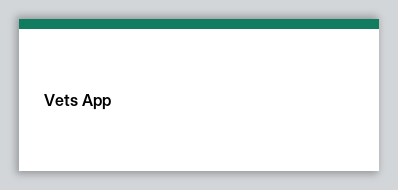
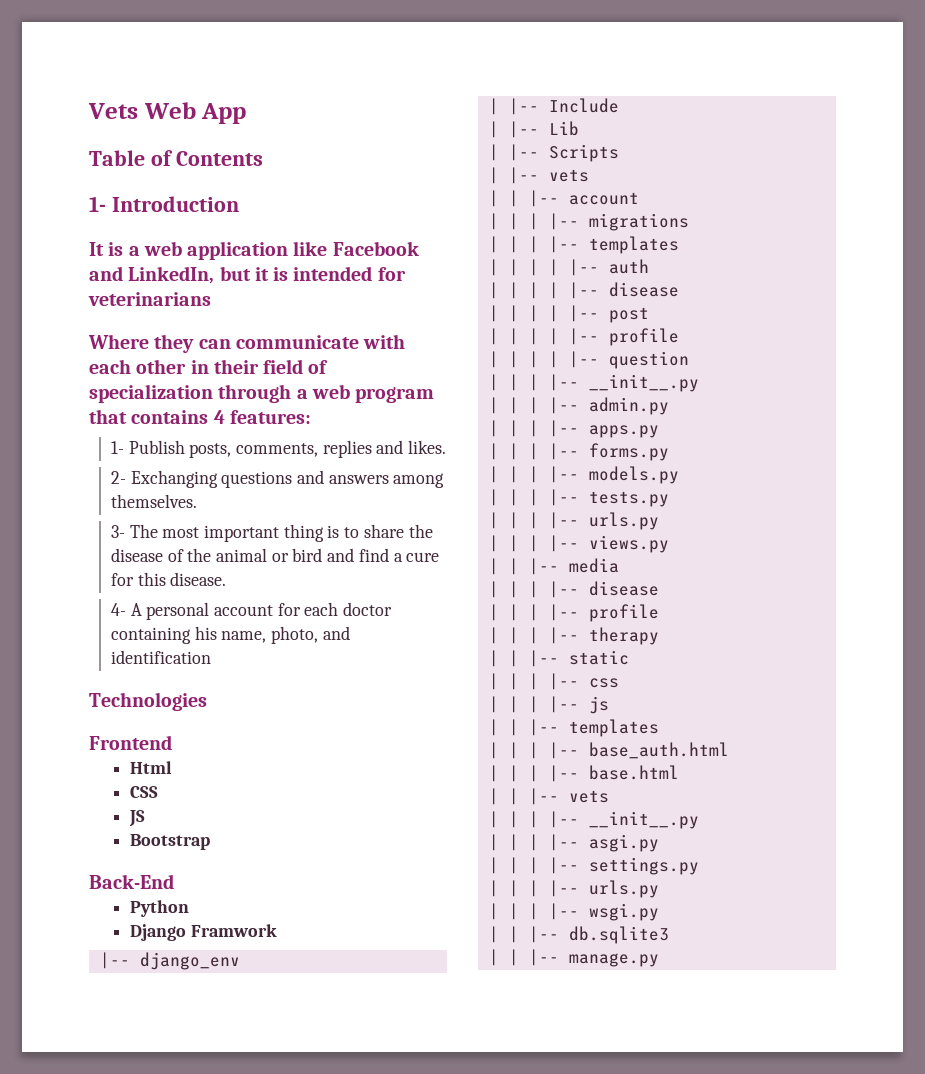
- Vets App
+ Vets Web App
+ Table of Contents
+ 1- Introduction
+ It is a web application like Facebook and LinkedIn, but it is intended for veterinarians
+ Where they can communicate with each other in their field of specialization through a web program that contains 4 features:
+ 1- Publish posts, comments, replies and likes.
+ 2- Exchanging questions and answers among themselves.
+ 3- The most important thing is to share the disease of the animal or bird and find a cure for this disease.
+ 4- A personal account for each doctor containing his name, photo, and identification
+ Technologies
+ Frontend
+ Html
+ CSS
+ JS
+ Bootstrap
+ Back-End
+ Python
+ Django Framwork
+ |-- django_env
+ | |-- Include
+ | |-- Lib
+ | |-- Scripts
+ | |-- vets
+ | | |-- account
+ | | | |-- migrations
+ | | | |-- templates
+ | | | | |-- auth
+ | | | | |-- disease
+ | | | | |-- post
+ | | | | |-- profile
+ | | | | |-- question
+ | | | |-- __init__.py
+ | | | |-- admin.py
+ | | | |-- apps.py
+ | | | |-- forms.py
+ | | | |-- models.py
+ | | | |-- tests.py
+ | | | |-- urls.py
+ | | | |-- views.py
+ | | |-- media
+ | | | |-- disease
+ | | | |-- profile
+ | | | |-- therapy
+ | | |-- static
+ | | | |-- css
+ | | | |-- js
+ | | |-- templates
+ | | | |-- base_auth.html
+ | | | |-- base.html
+ | | |-- vets
+ | | | |-- __init__.py
+ | | | |-- asgi.py
+ | | | |-- settings.py
+ | | | |-- urls.py
+ | | | |-- wsgi.py
+ | | |-- db.sqlite3
+ | | |-- manage.py

